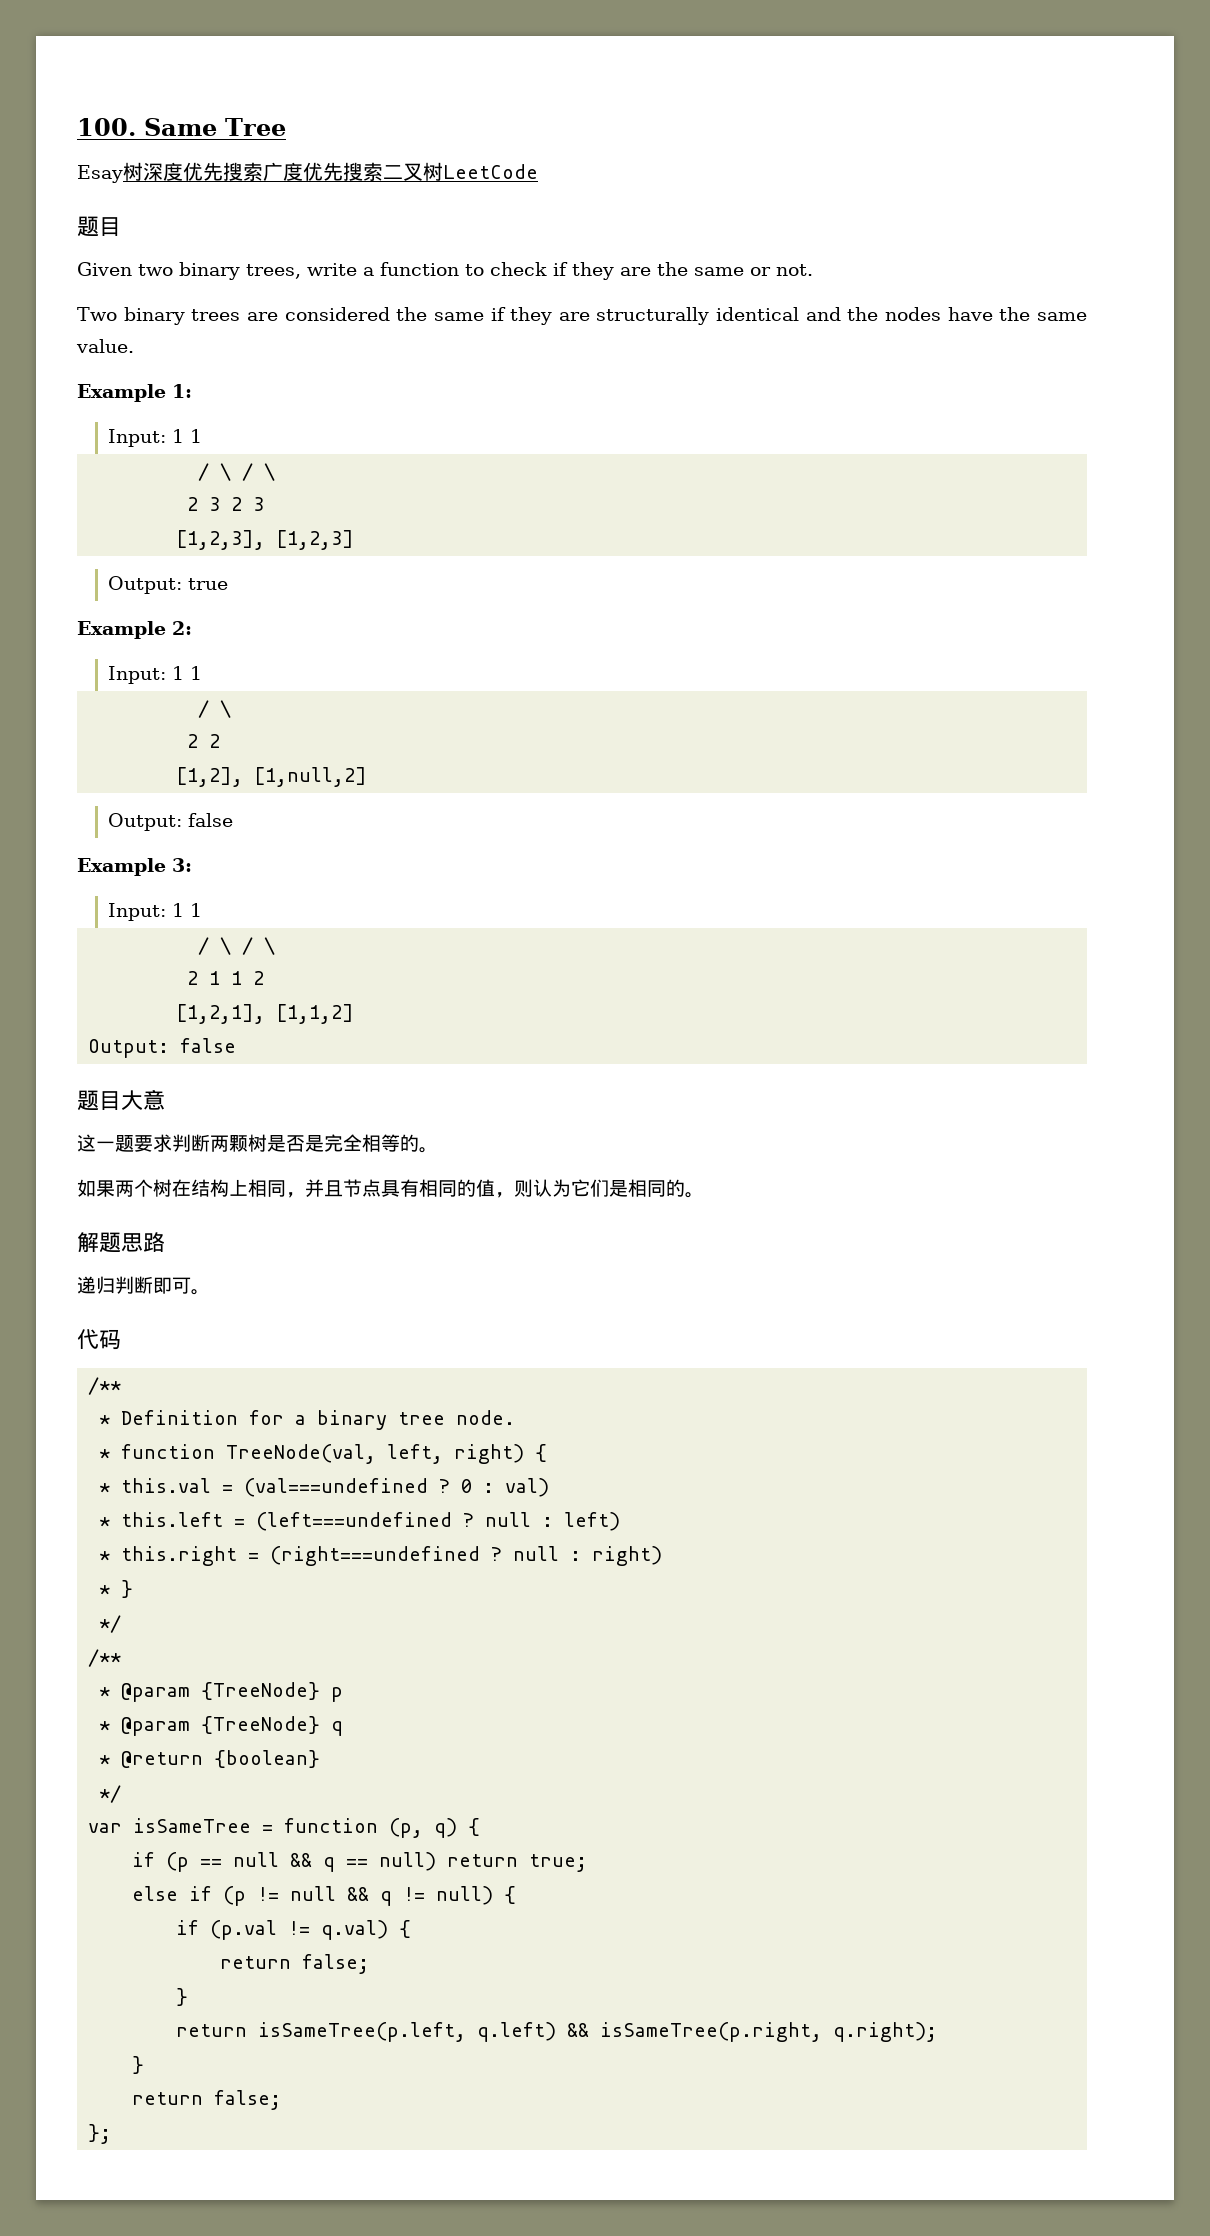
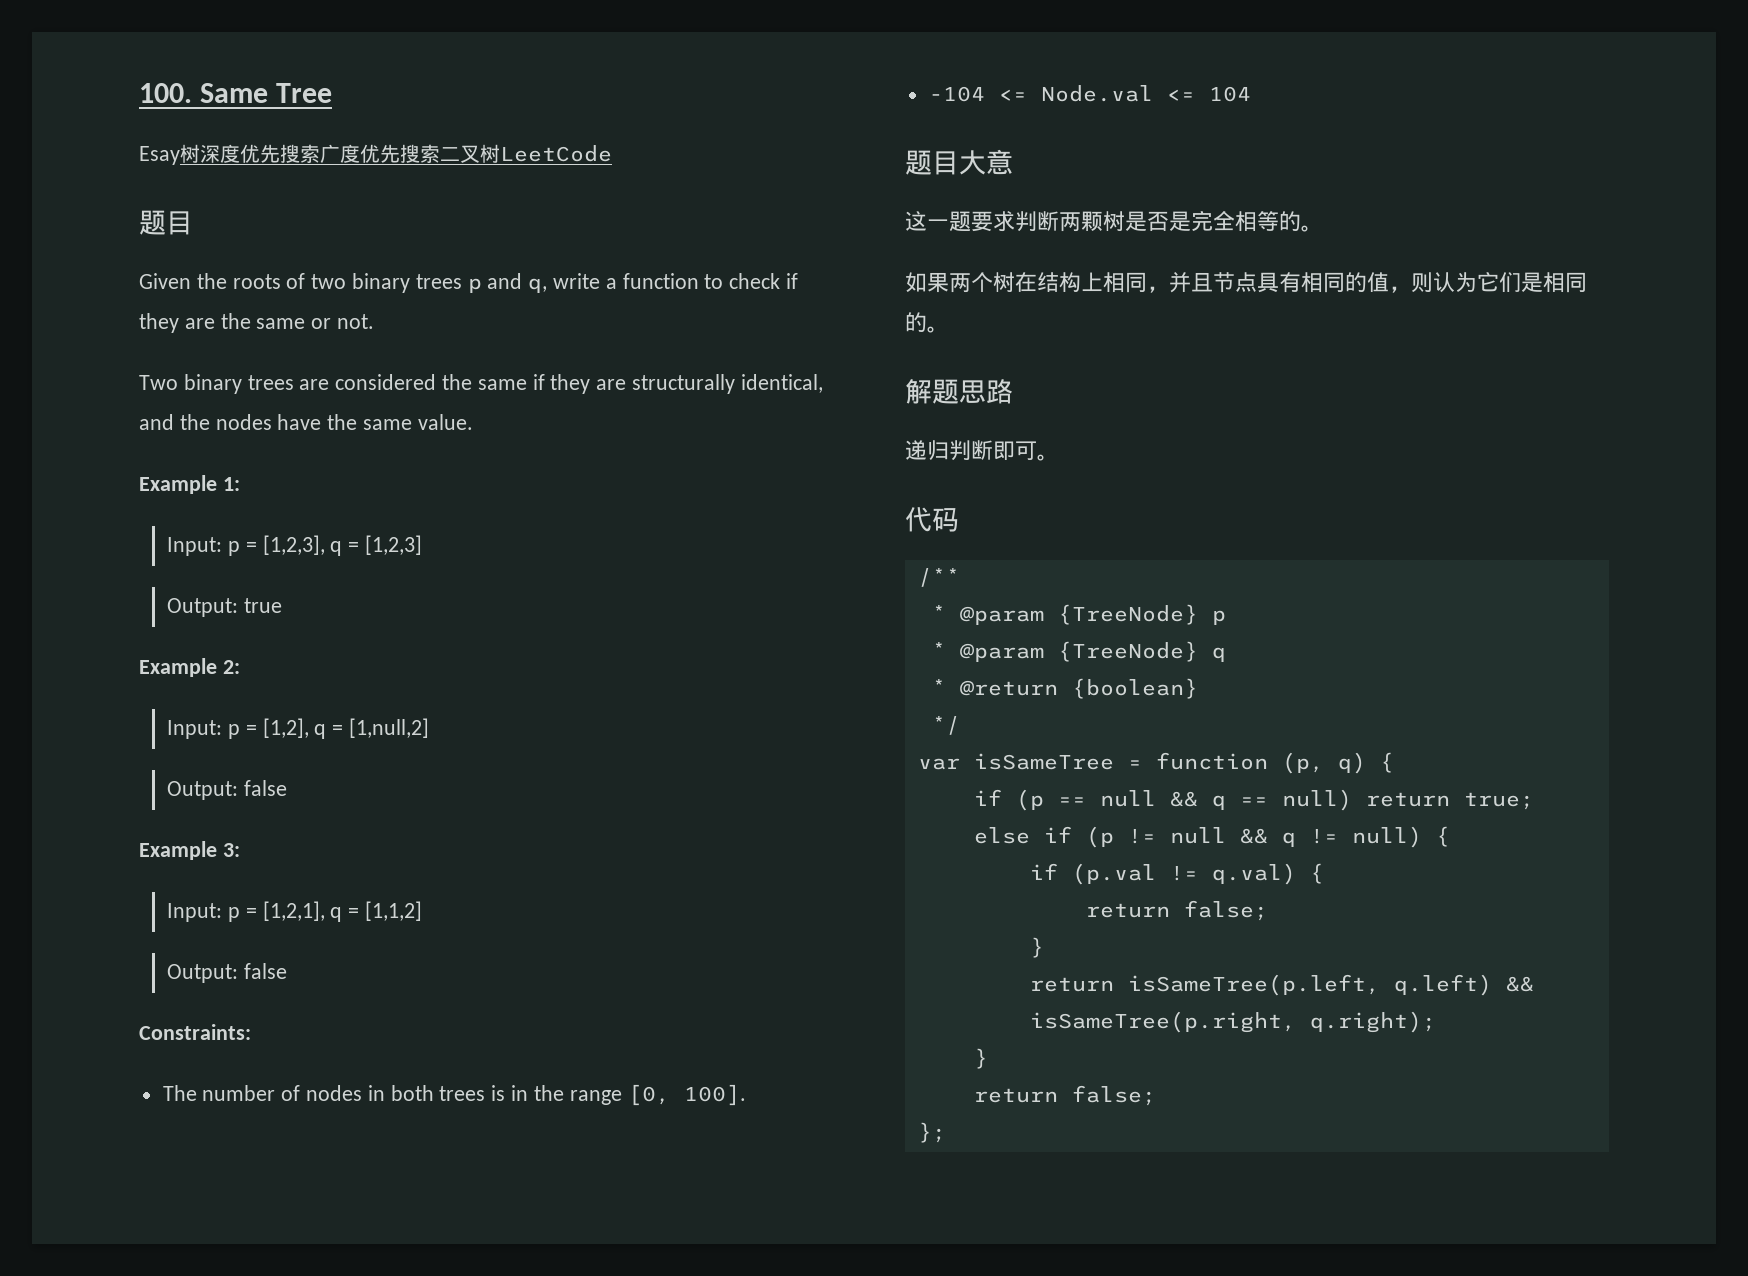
- Given two binary trees, write a function to check if they are the same or not.
+ Given the roots of two binary trees p and q, write a function to check if they are the same or not.
- Two binary trees are considered the same if they are structurally identical and the nodes have the same value.
+ Two binary trees are considered the same if they are structurally identical, and the nodes have the same value.
  Example 1:
- Input: 1 1
- / \ / \
- 2 3 2 3
- [1,2,3], [1,2,3]
+ Input: p = [1,2,3], q = [1,2,3]
  Example 2:
- Input: 1 1
- / \
- 2 2
- [1,2], [1,null,2]
+ Input: p = [1,2], q = [1,null,2]
  Example 3:
- Input: 1 1
- / \ / \
- 2 1 1 2
- [1,2,1], [1,1,2]
+ Input: p = [1,2,1], q = [1,1,2]
  Output: false
+ Constraints:
+ The number of nodes in both trees is in the range [0, 100].
+ -104 <= Node.val <= 104
- * Definition for a binary tree node.
- * function TreeNode(val, left, right) {
- * this.val = (val===undefined ? 0 : val)
- * this.left = (left===undefined ? null : left)
- * this.right = (right===undefined ? null : right)
- * }
- */
- /**

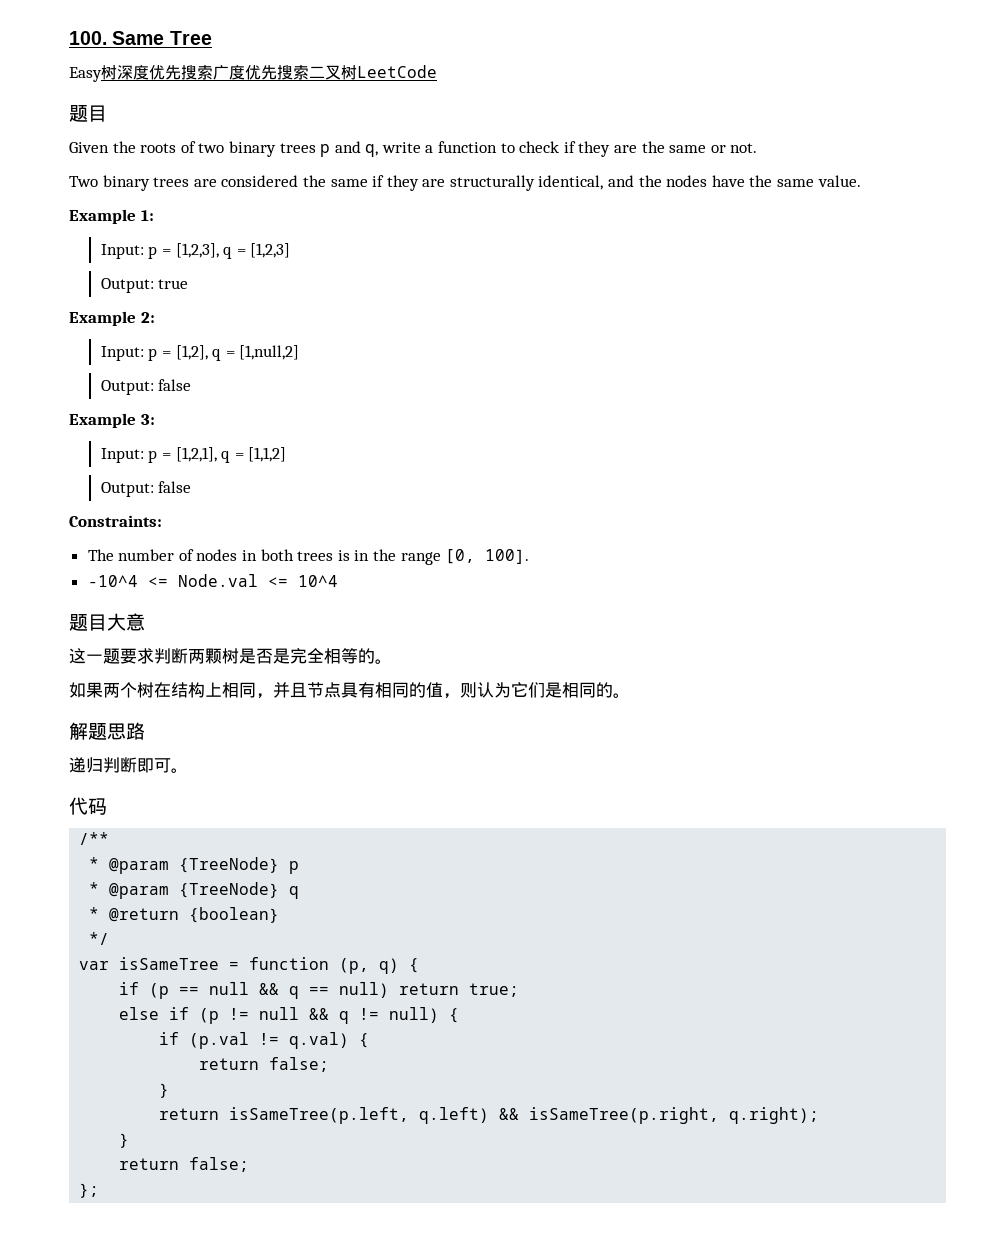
- Esay树深度优先搜索广度优先搜索二叉树LeetCode
+ Easy树深度优先搜索广度优先搜索二叉树LeetCode
- -104 <= Node.val <= 104
+ -10^4 <= Node.val <= 10^4

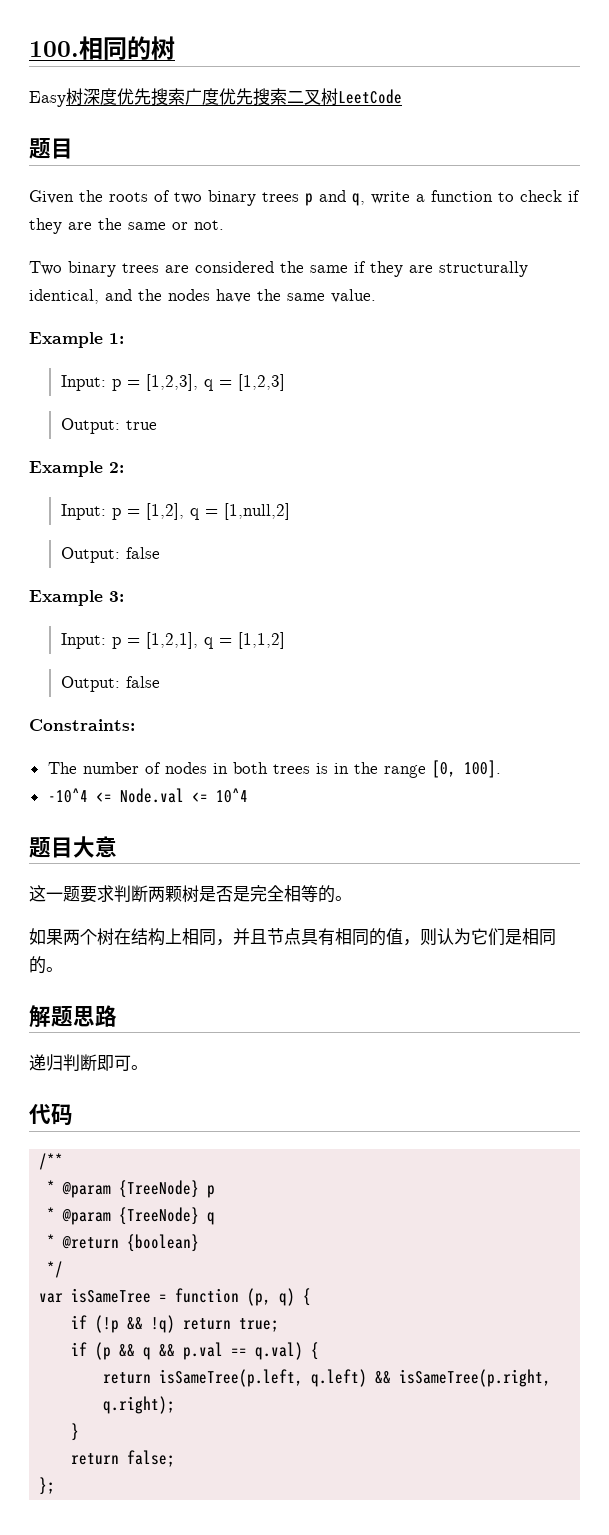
- 100. Same Tree
+ 100.相同的树
- if (p == null && q == null) return true;
+ if (!p && !q) return true;
- else if (p != null && q != null) {
- if (p.val != q.val) {
- return false;
- }
+ if (p && q && p.val == q.val) {

